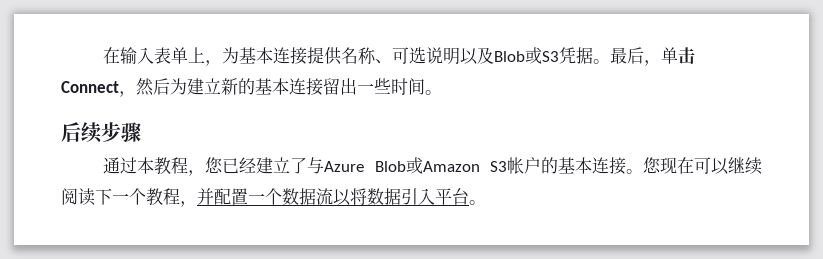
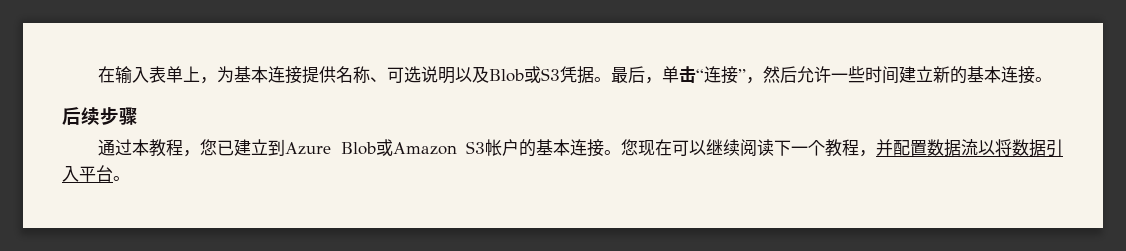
- 最后，单击Connect，然后为建立新的基本连接留出一些时间。
+ 最后，单击“连接”，然后允许一些时间建立新的基本连接。
- 通过本教程，您已经建立了与Azure Blob或Amazon S3帐户的基本连接。
+ 通过本教程，您已建立到Azure Blob或Amazon S3帐户的基本连接。
- 您现在可以继续阅读下一个教程，并配置一个数据流以将数据引入平台。
+ 您现在可以继续阅读下一个教程，并配置数据流以将数据引入平台。

